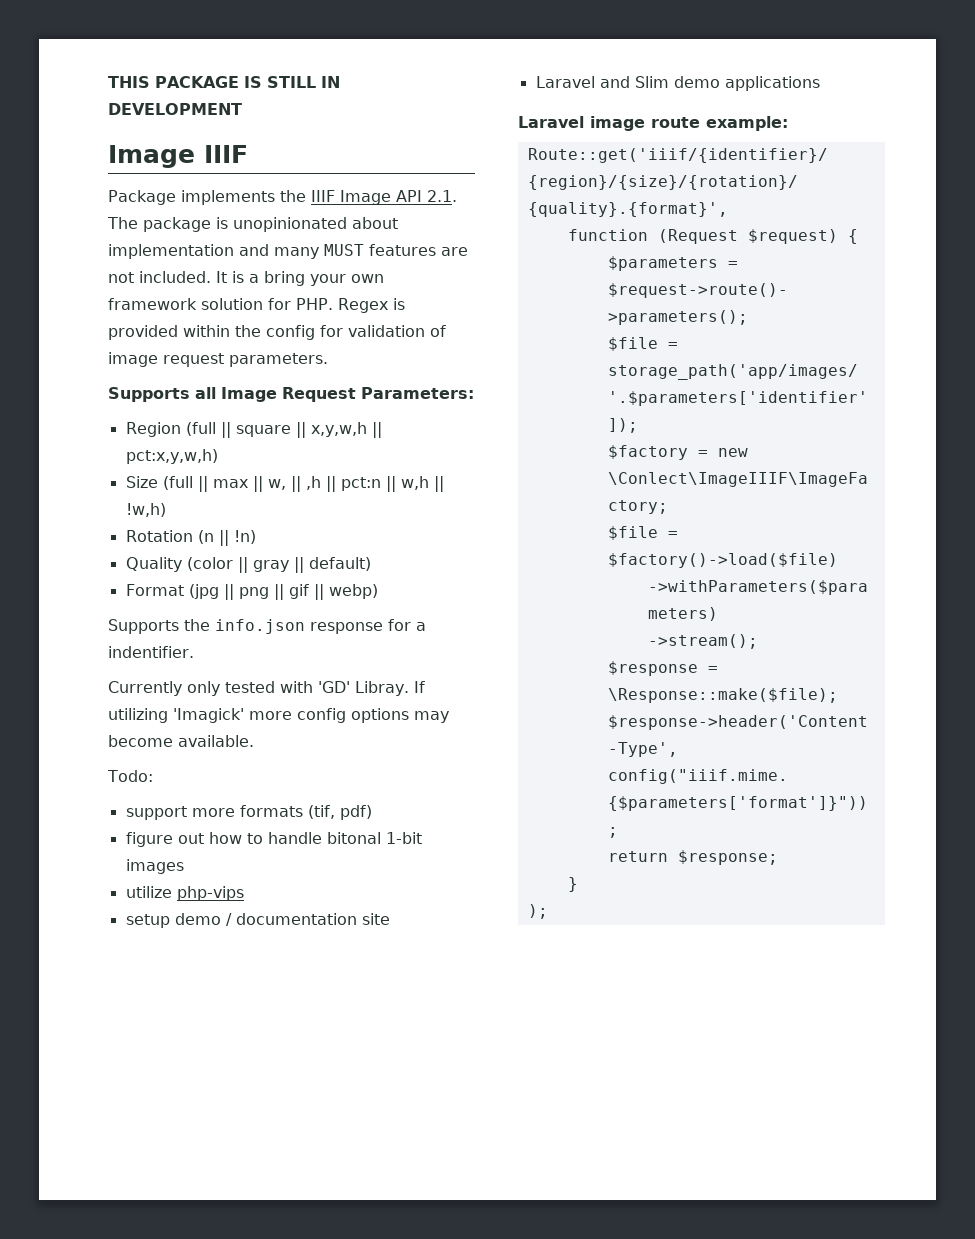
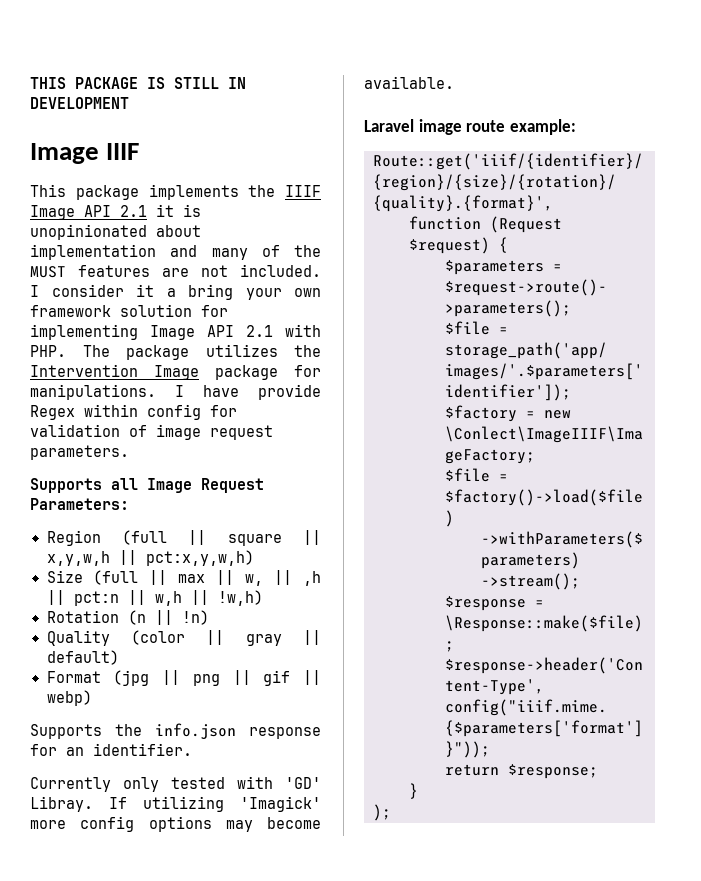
- Package implements the IIIF Image API 2.1. The package is unopinionated about implementation and many MUST features are not included.
+ This package implements the IIIF Image API 2.1 it is unopinionated about implementation and many of the MUST features are not included.
- It is a bring your own framework solution for PHP. Regex is provided within the config for validation of image request parameters.
+ I consider it a bring your own framework solution for implementing Image API 2.1 with PHP. The package utilizes the Intervention Image package for manipulations. I have provide Regex within config for validation of image request parameters.
- Supports the info.json response for a indentifier.
+ Supports the info.json response for an identifier.
- Todo:
- support more formats (tif, pdf)
- figure out how to handle bitonal 1-bit images
- utilize php-vips
- setup demo / documentation site
- Laravel and Slim demo applications

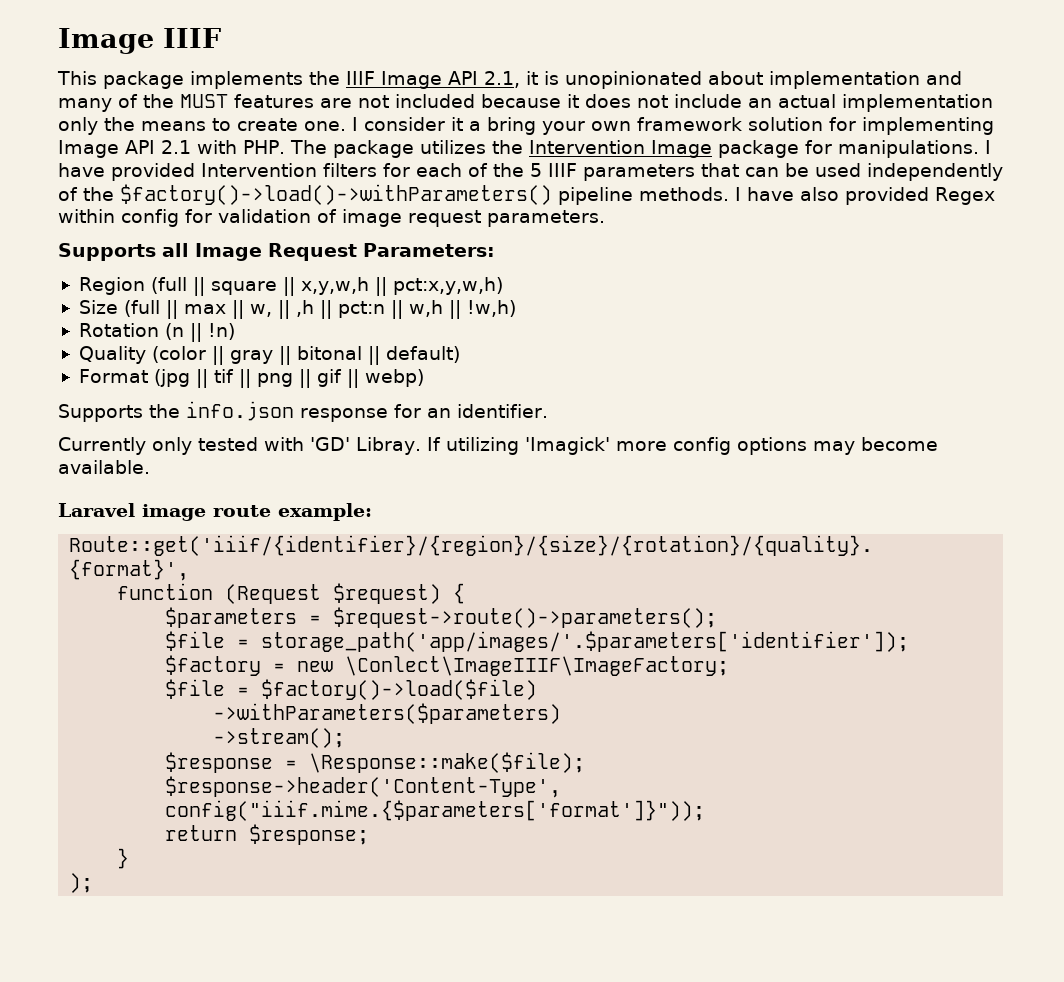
- THIS PACKAGE IS STILL IN DEVELOPMENT
- This package implements the IIIF Image API 2.1 it is unopinionated about implementation and many of the MUST features are not included.
+ This package implements the IIIF Image API 2.1, it is unopinionated about implementation and many of the MUST features are not included because it does not include an actual implementation only the means to create one.
- I have provide Regex within config for validation of image request parameters.
+ I have provided Intervention filters for each of the 5 IIIF parameters that can be used independently of the $factory()->load()->withParameters() pipeline methods. I have also provided Regex within config for validation of image request parameters.
- Quality (color || gray || default)
+ Quality (color || gray || bitonal || default)
- Format (jpg || png || gif || webp)
+ Format (jpg || tif || png || gif || webp)

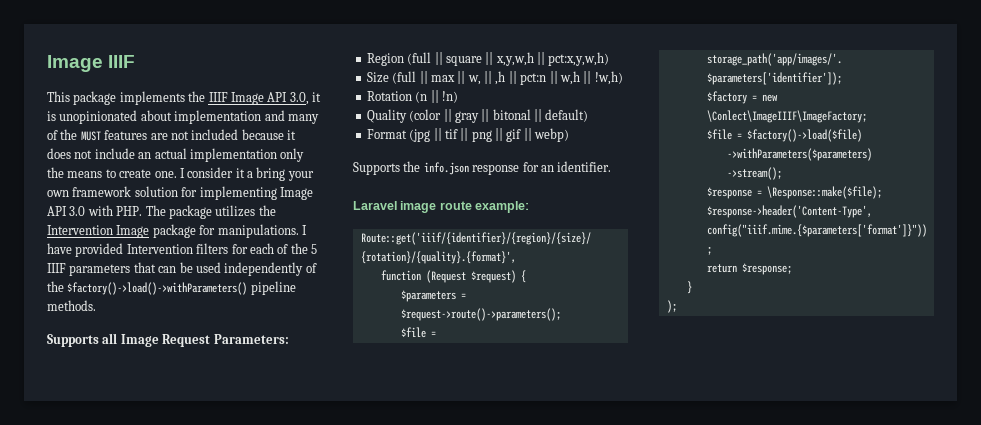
- This package implements the IIIF Image API 2.1, it is unopinionated about implementation and many of the MUST features are not included because it does not include an actual implementation only the means to create one.
+ This package implements the IIIF Image API 3.0, it is unopinionated about implementation and many of the MUST features are not included because it does not include an actual implementation only the means to create one.
- I consider it a bring your own framework solution for implementing Image API 2.1 with PHP. The package utilizes the Intervention Image package for manipulations.
+ I consider it a bring your own framework solution for implementing Image API 3.0 with PHP. The package utilizes the Intervention Image package for manipulations.
- I have also provided Regex within config for validation of image request parameters.
- Currently only tested with 'GD' Libray. If utilizing 'Imagick' more config options may become available.

